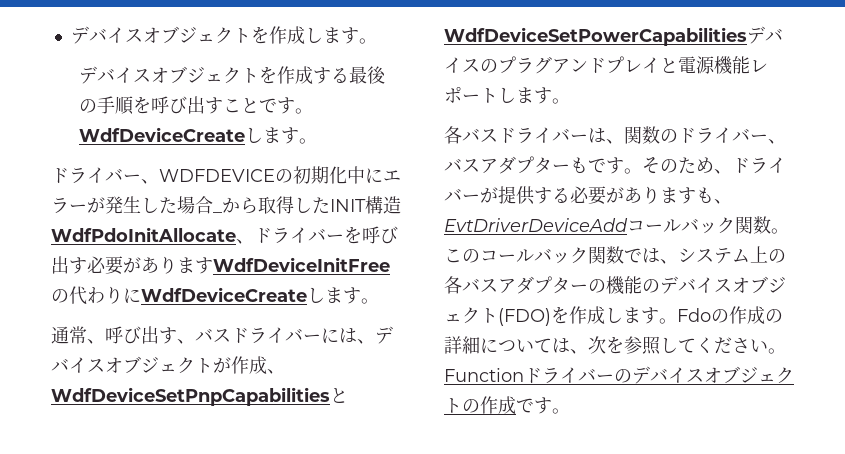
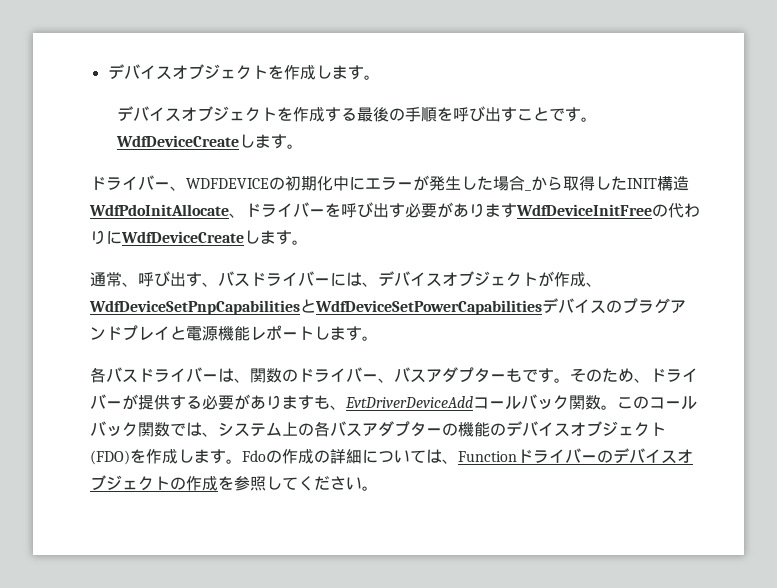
- Fdoの作成の詳細については、次を参照してください。Functionドライバーのデバイスオブジェクトの作成です。
+ Fdoの作成の詳細については、Functionドライバーのデバイスオブジェクトの作成を参照してください。

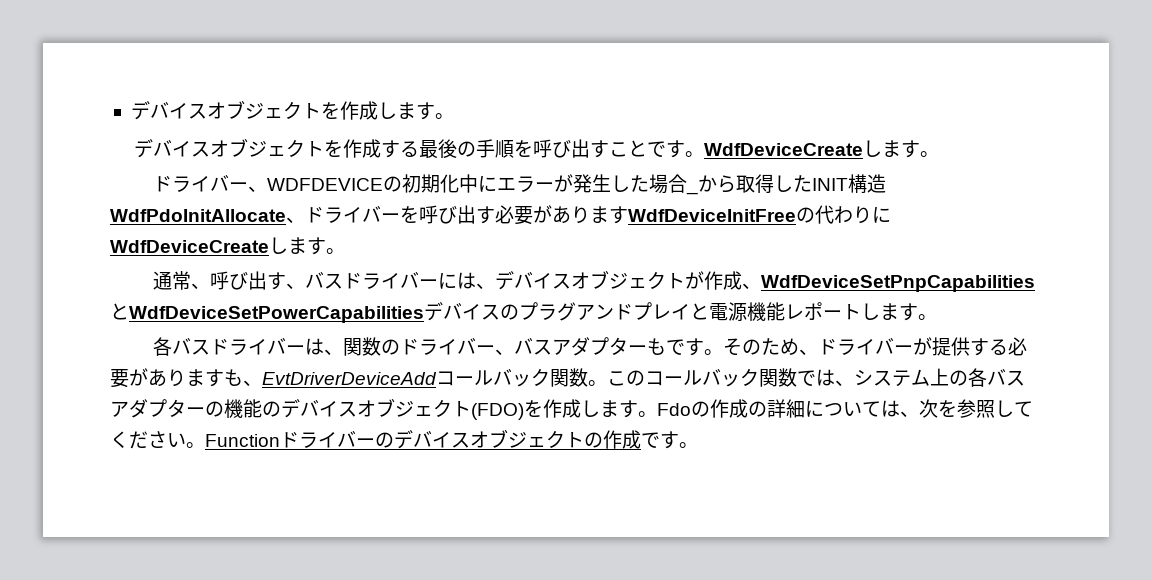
- Fdoの作成の詳細については、Functionドライバーのデバイスオブジェクトの作成を参照してください。
+ Fdoの作成の詳細については、次を参照してください。Functionドライバーのデバイスオブジェクトの作成です。

